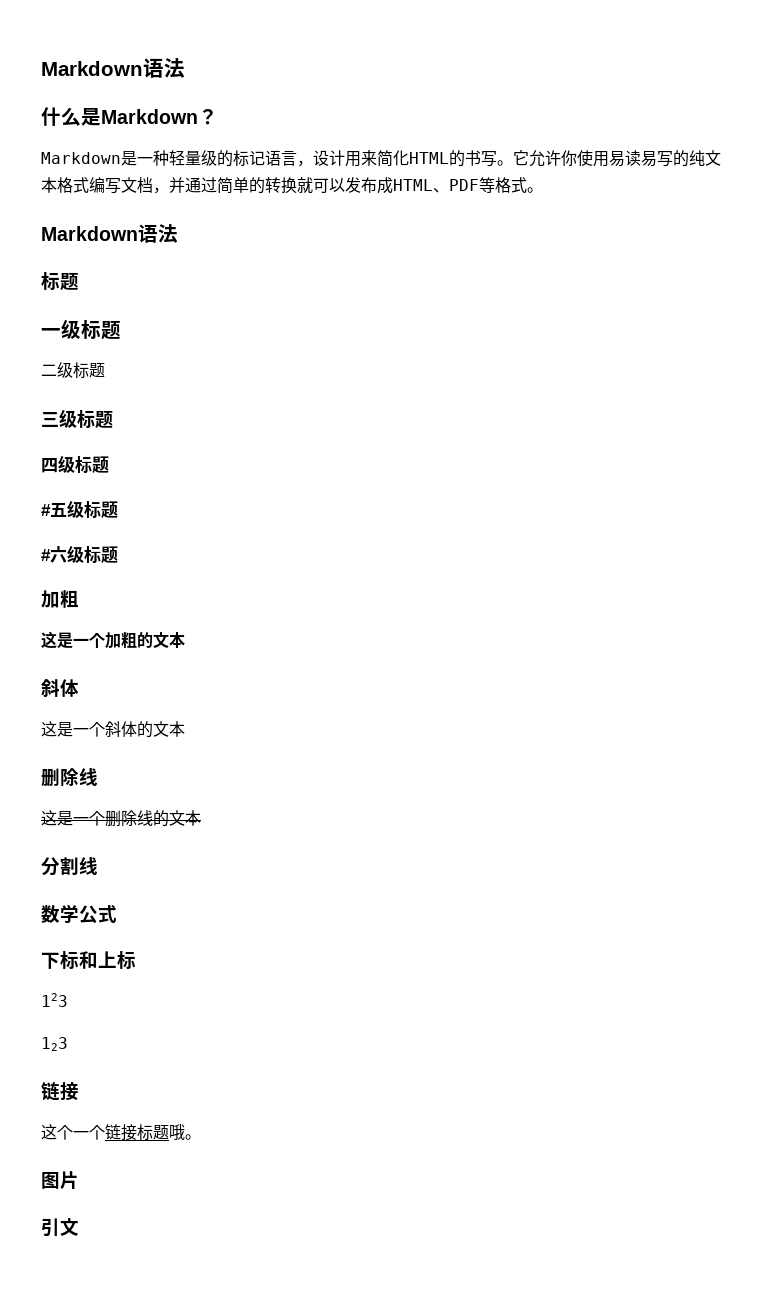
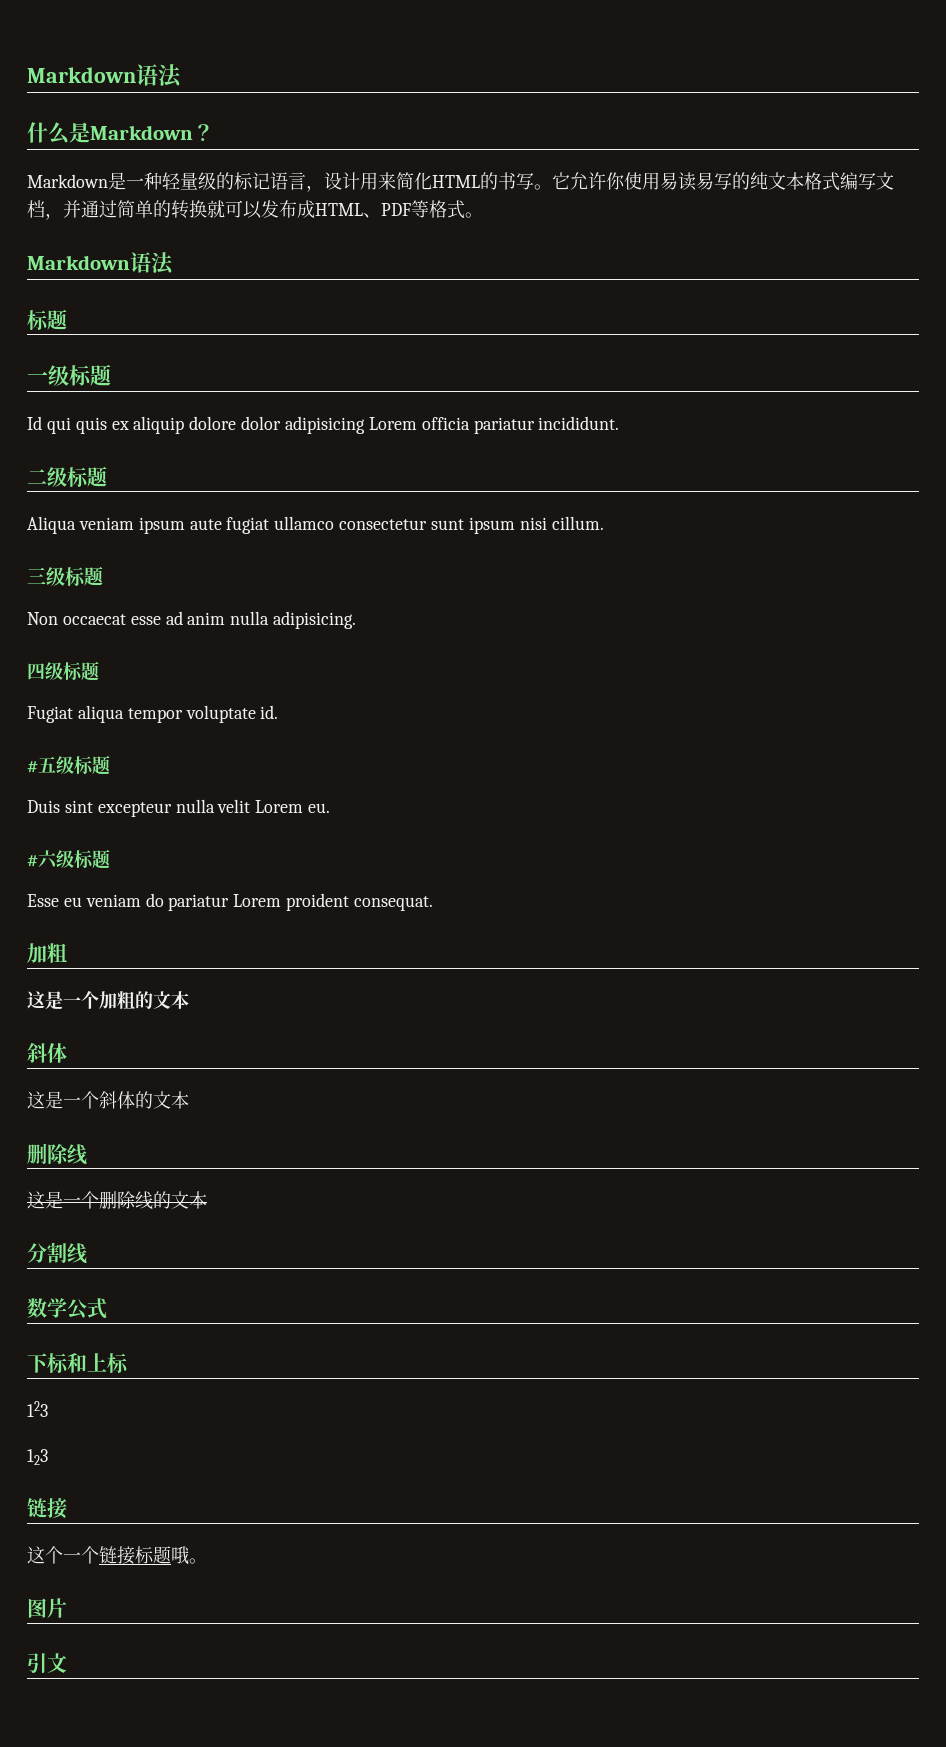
+ Id qui quis ex aliquip dolore dolor adipisicing Lorem officia pariatur incididunt.
  二级标题
+ Aliqua veniam ipsum aute fugiat ullamco consectetur sunt ipsum nisi cillum.
  三级标题
+ Non occaecat esse ad anim nulla adipisicing.
  四级标题
+ Fugiat aliqua tempor voluptate id.
  #五级标题
+ Duis sint excepteur nulla velit Lorem eu.
  #六级标题
+ Esse eu veniam do pariatur Lorem proident consequat.

